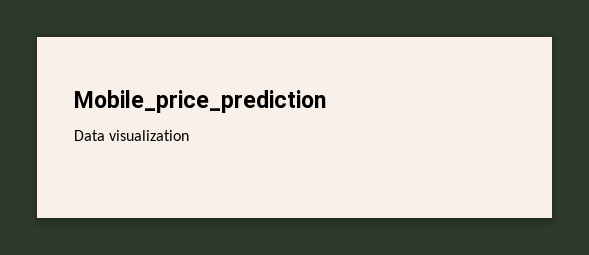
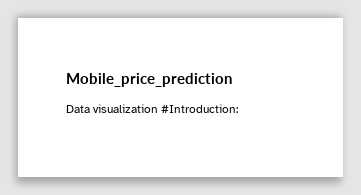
- Data visualization
+ Data visualization #Introduction:

